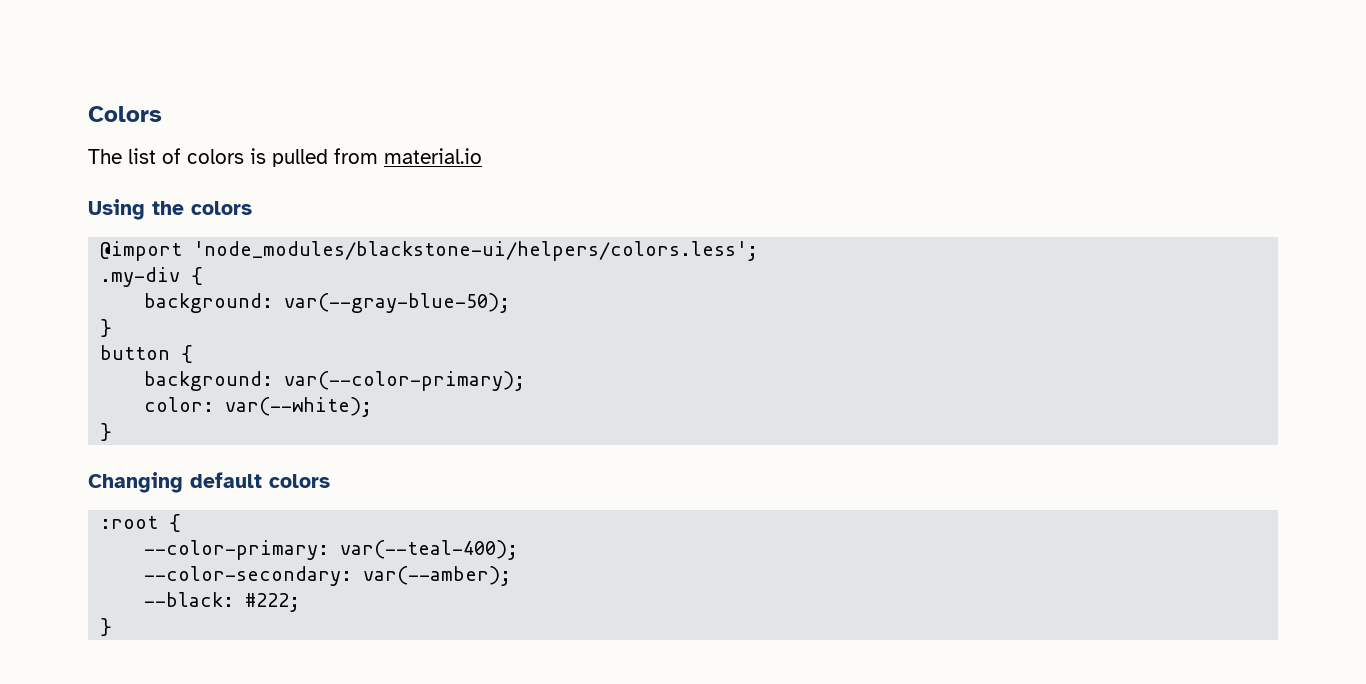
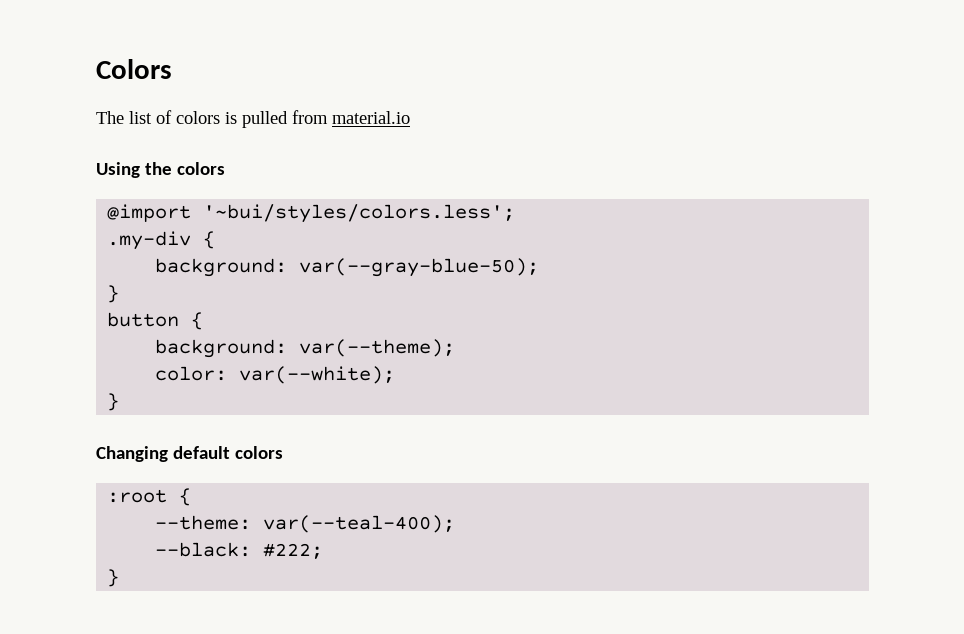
- @import 'node_modules/blackstone-ui/helpers/colors.less';
+ @import '~bui/styles/colors.less';
- background: var(--color-primary);
+ background: var(--theme);
- --color-primary: var(--teal-400);
+ --theme: var(--teal-400);
- --color-secondary: var(--amber);

